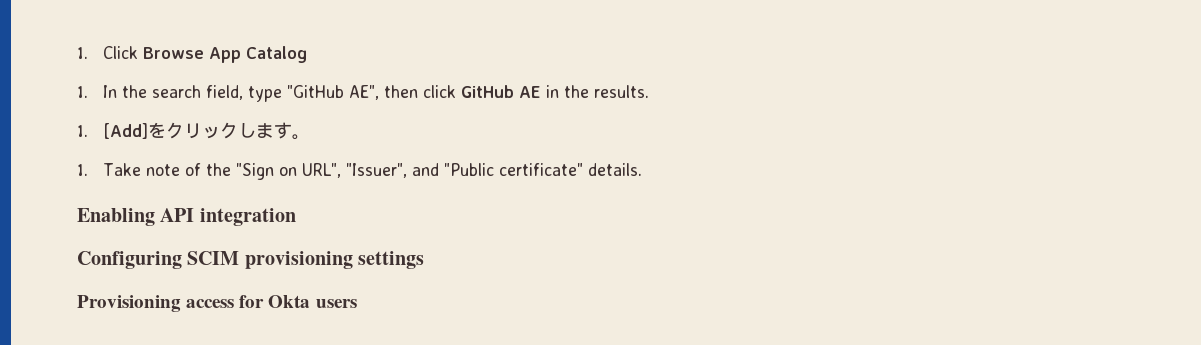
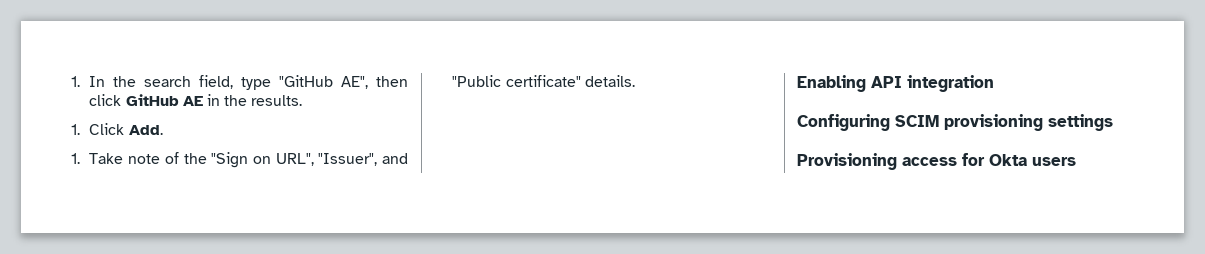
- 1. Click Browse App Catalog
- 1. [Add]をクリックします。
+ 1. Click Add.

